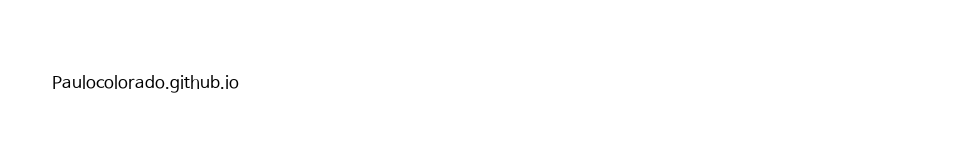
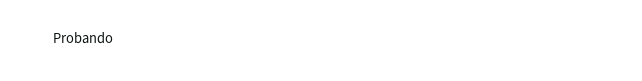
- Paulocolorado.github.io
+ Probando

